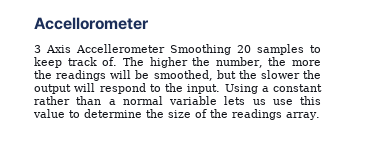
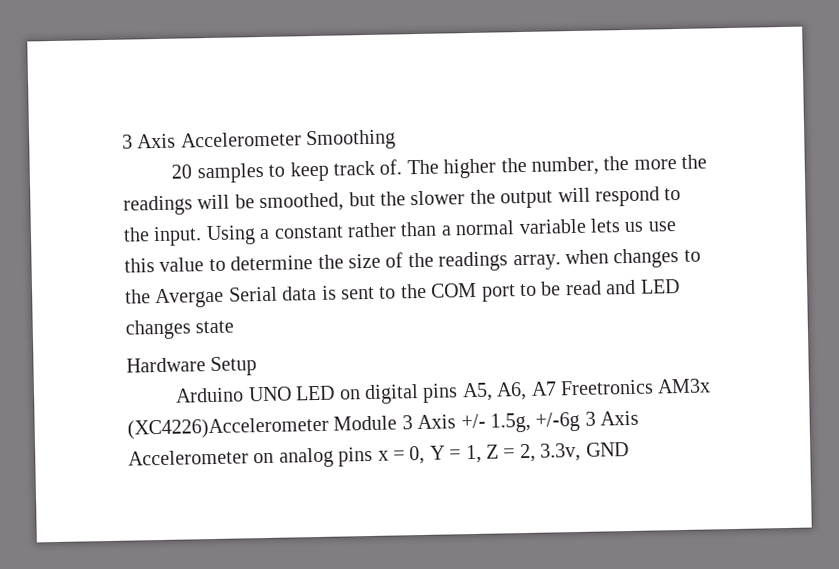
- Accellorometer
- 3 Axis Accellerometer Smoothing 20 samples to keep track of.
+ 3 Axis Accelerometer Smoothing
+ 20 samples to keep track of.
- Using a constant rather than a normal variable lets us use this value to determine the size of the readings array.
+ Using a constant rather than a normal variable lets us use this value to determine the size of the readings array. when changes to the Avergae Serial data is sent to the COM port to be read and LED changes state
+ Hardware Setup
+ Arduino UNO LED on digital pins A5, A6, A7 Freetronics AM3x (XC4226)Accelerometer Module 3 Axis +/- 1.5g, +/-6g 3 Axis Accelerometer on analog pins x = 0, Y = 1, Z = 2, 3.3v, GND

